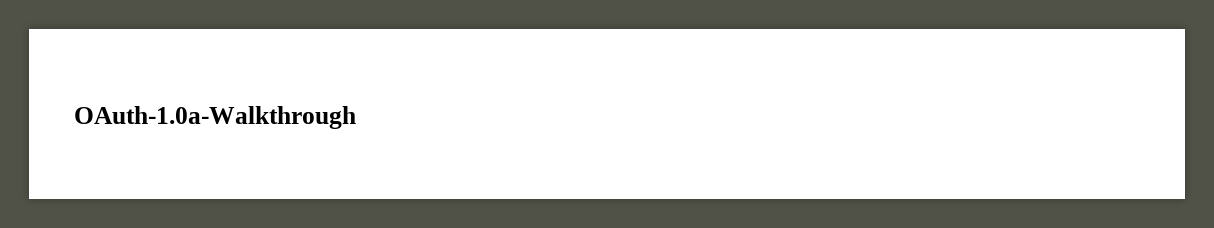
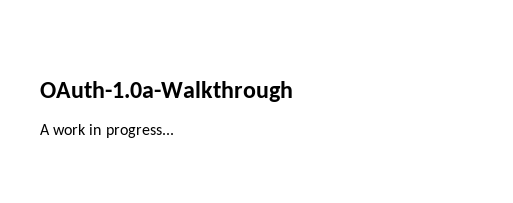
+ A work in progress...

